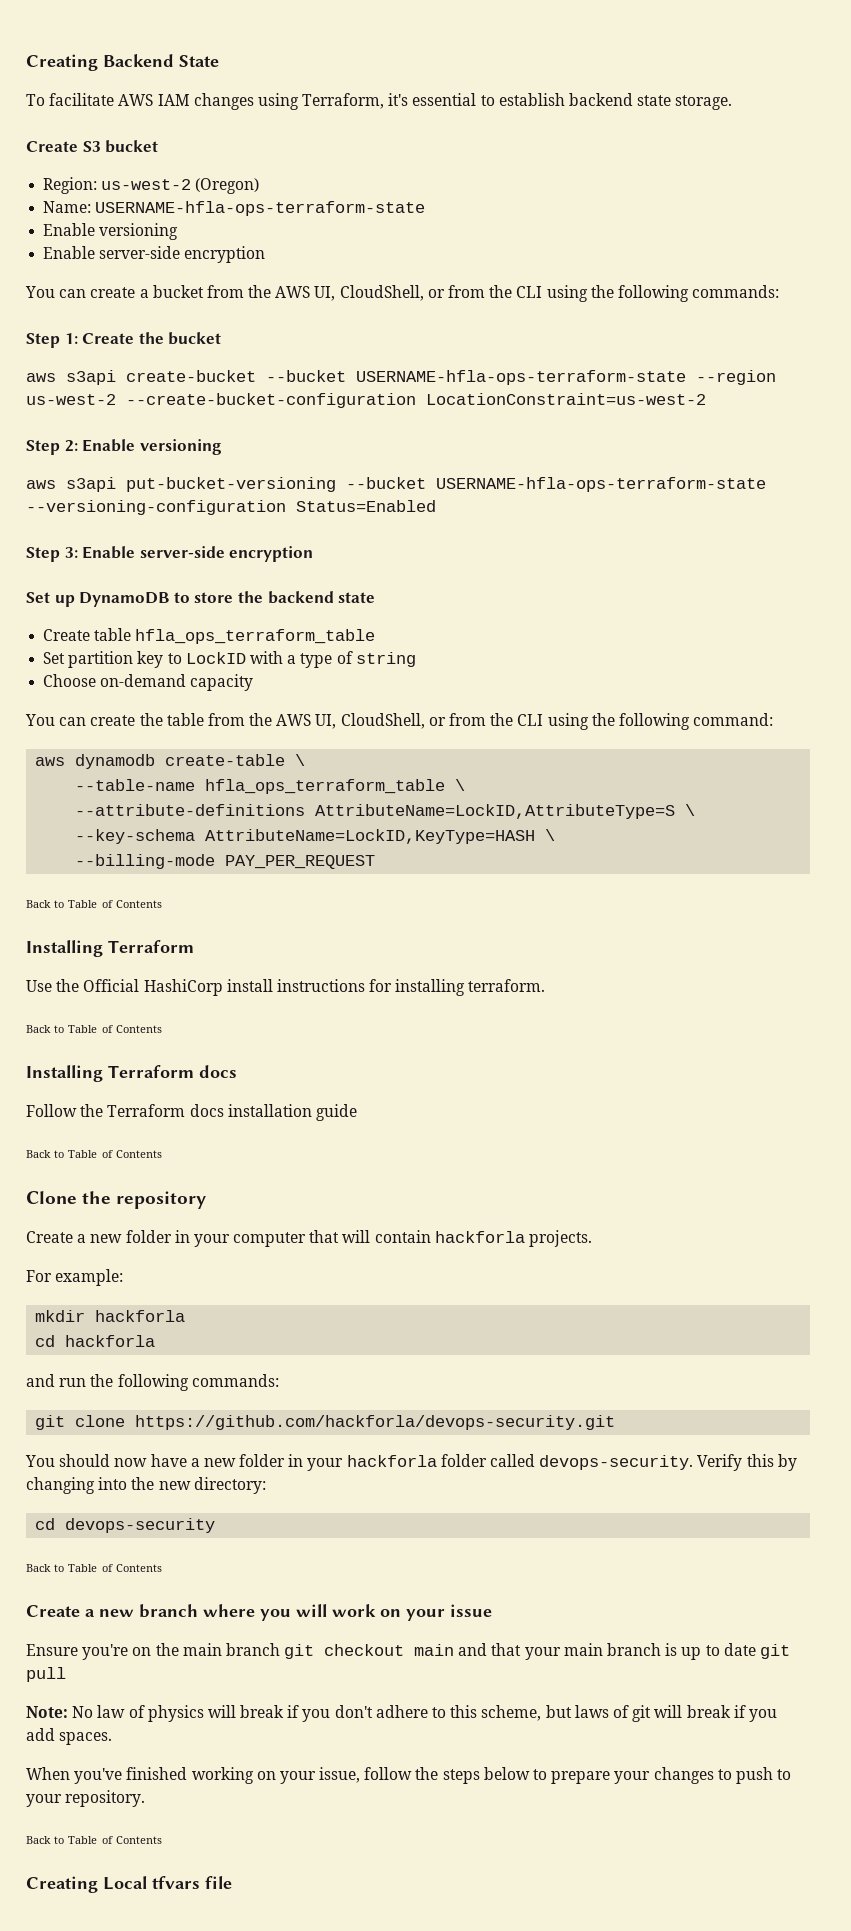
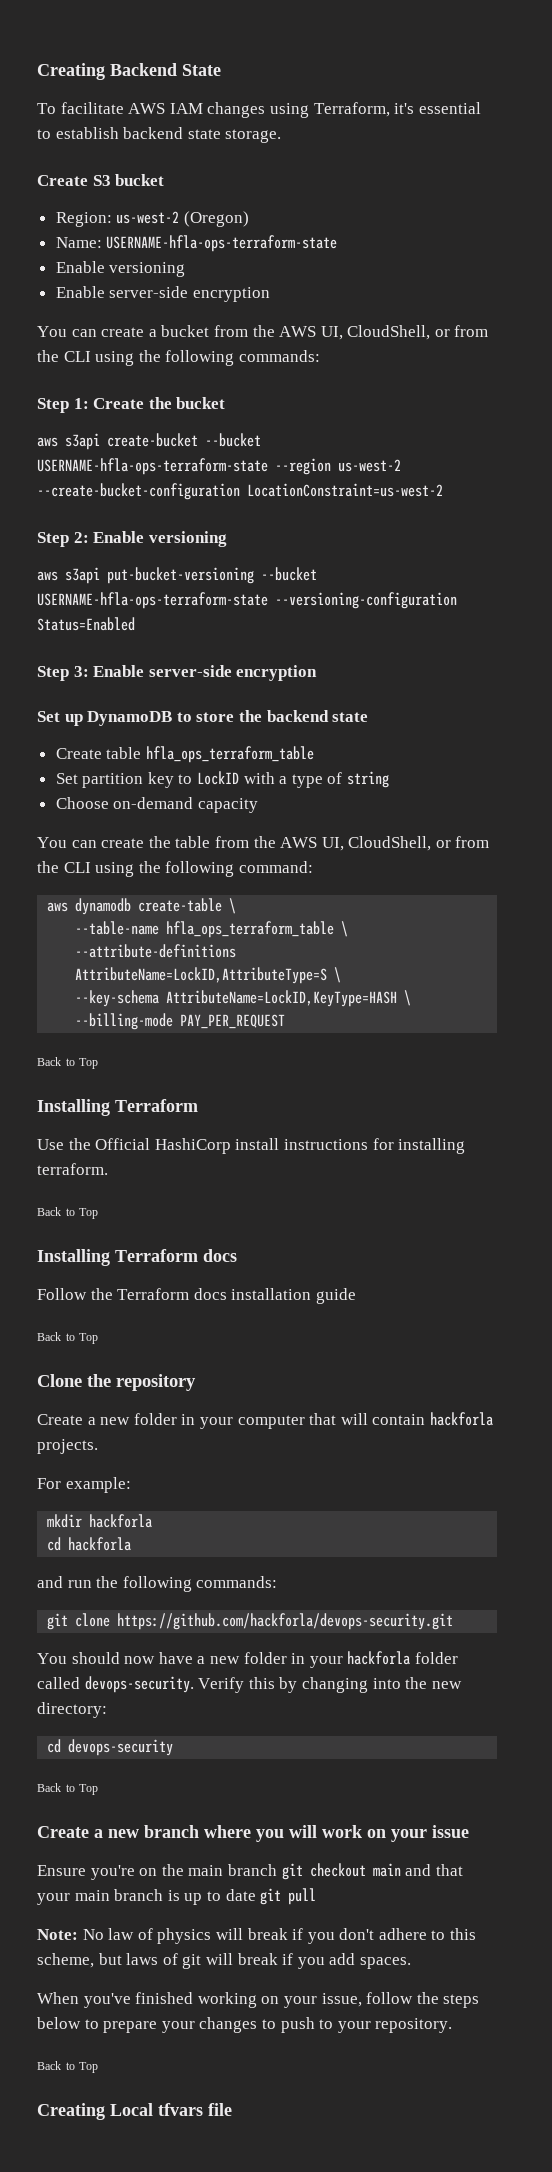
  --billing-mode PAY_PER_REQUEST
- Back to Table of Contents
+ Back to Top
  Use the Official HashiCorp install instructions for installing terraform.
- Back to Table of Contents
+ Back to Top
  Follow the Terraform docs installation guide
- Back to Table of Contents
+ Back to Top
  cd devops-security
- Back to Table of Contents
+ Back to Top
  When you've finished working on your issue, follow the steps below to prepare your changes to push to your repository.
- Back to Table of Contents
+ Back to Top

